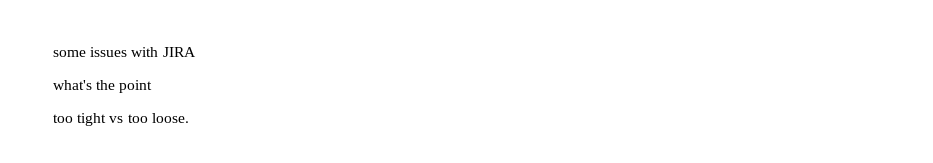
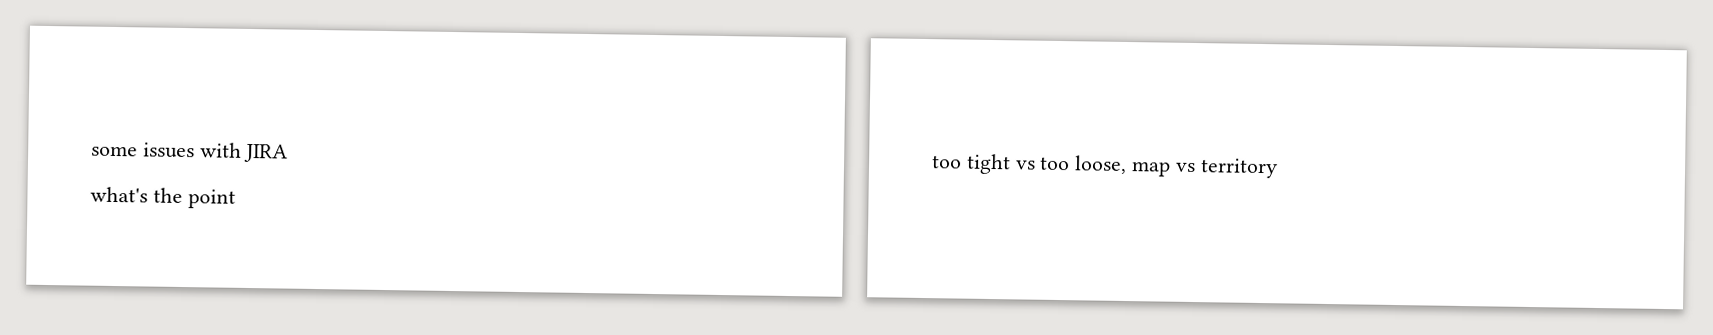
- too tight vs too loose.
+ too tight vs too loose, map vs territory

